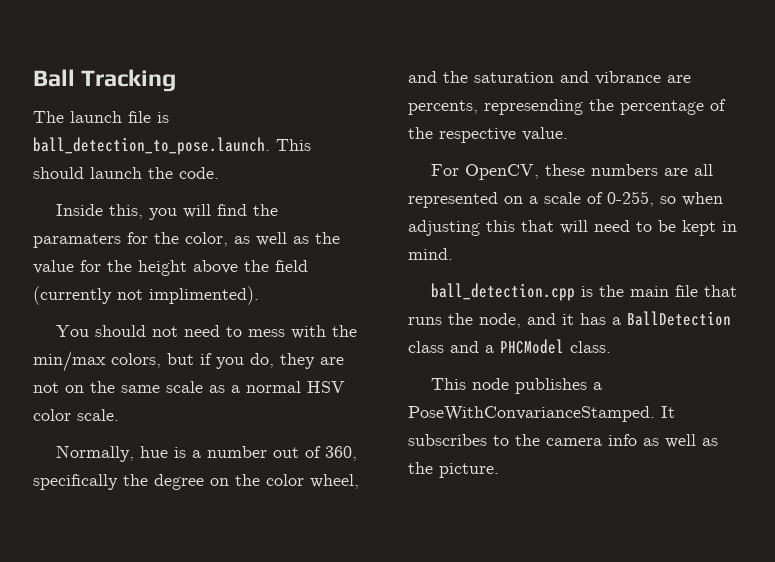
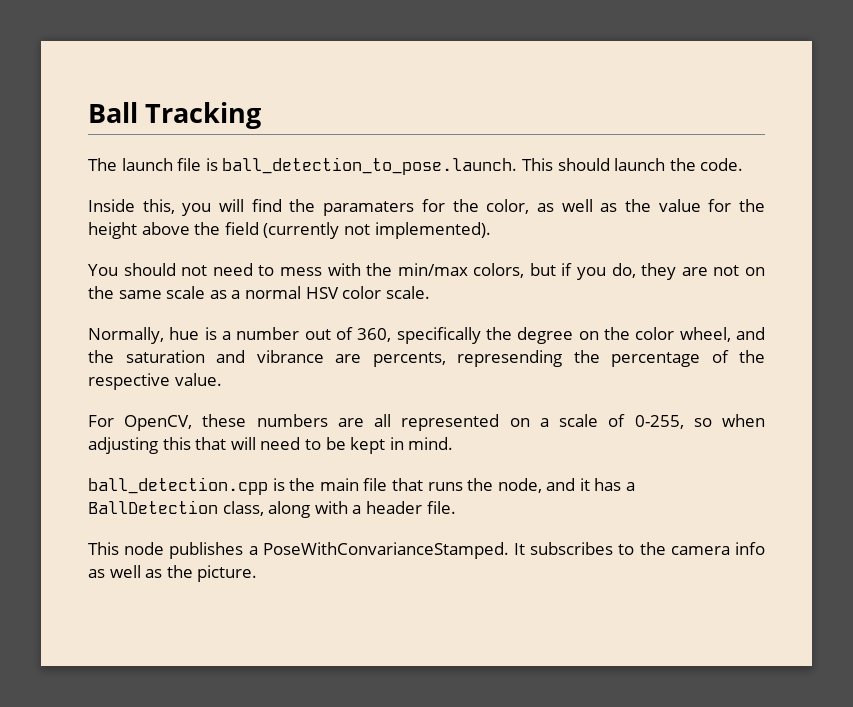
- Inside this, you will find the paramaters for the color, as well as the value for the height above the field (currently not implimented).
+ Inside this, you will find the paramaters for the color, as well as the value for the height above the field (currently not implemented).
- ball_detection.cpp is the main file that runs the node, and it has a BallDetection class and a PHCModel class.
+ ball_detection.cpp is the main file that runs the node, and it has a BallDetection class, along with a header file.

